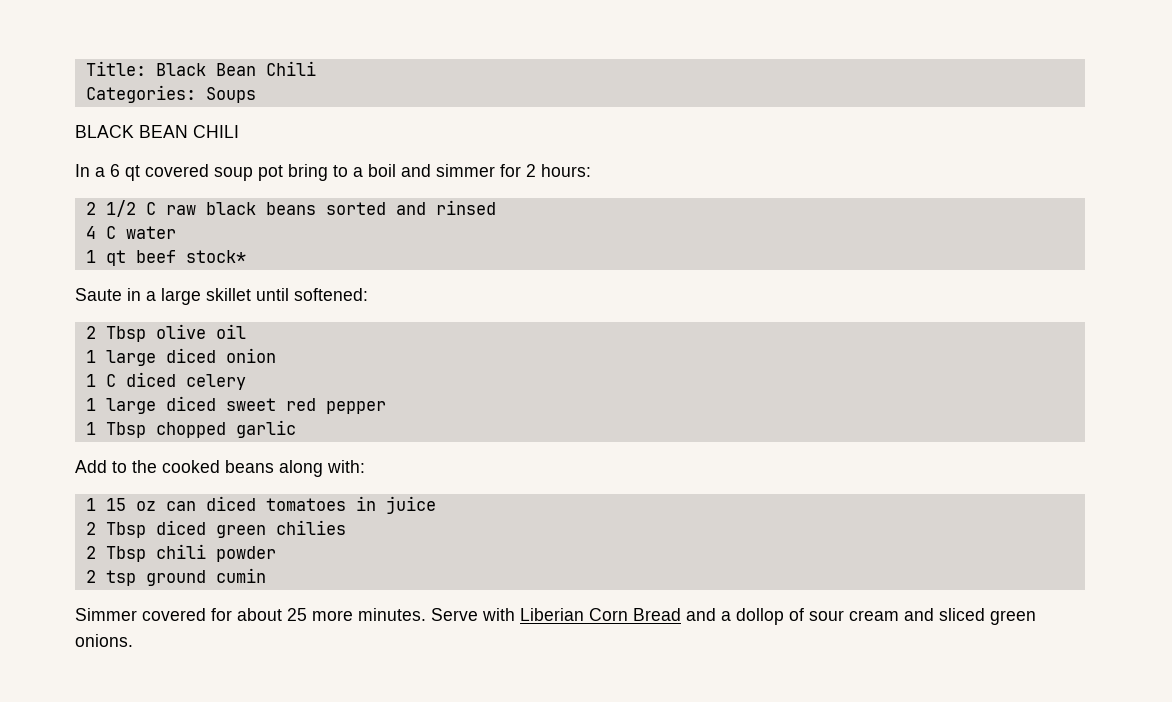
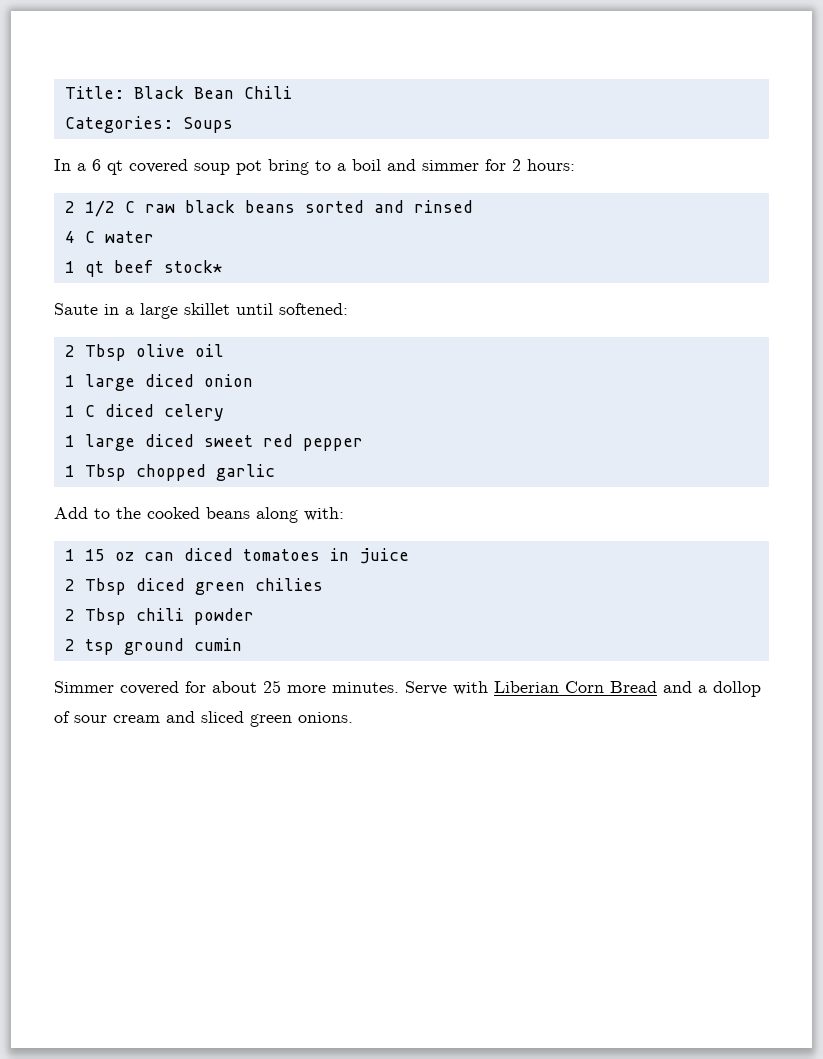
- BLACK BEAN CHILI

